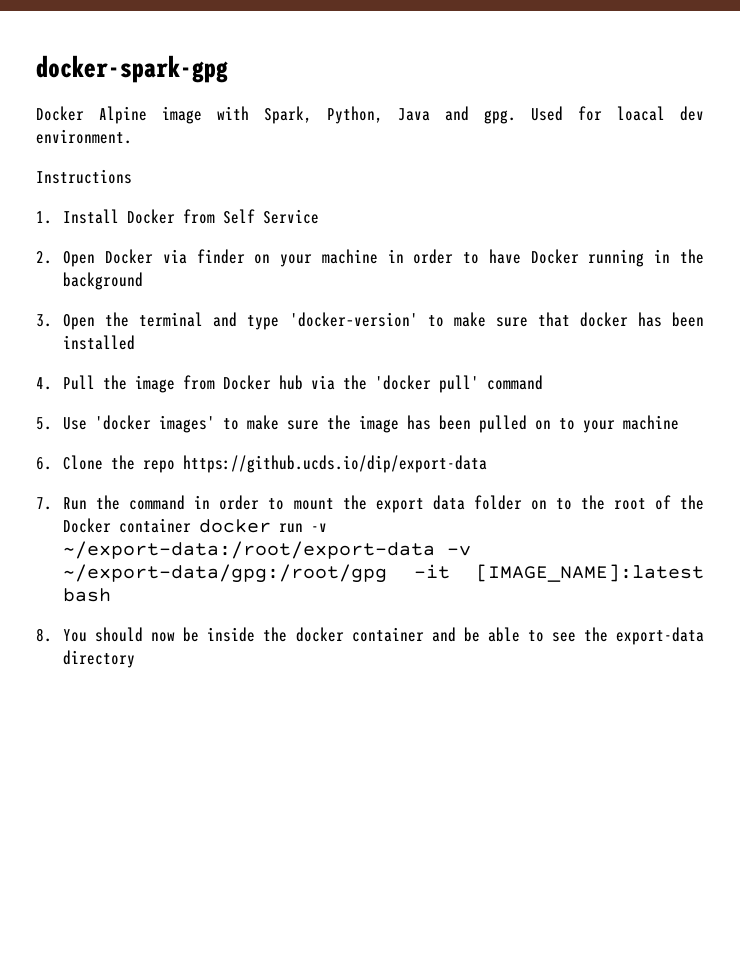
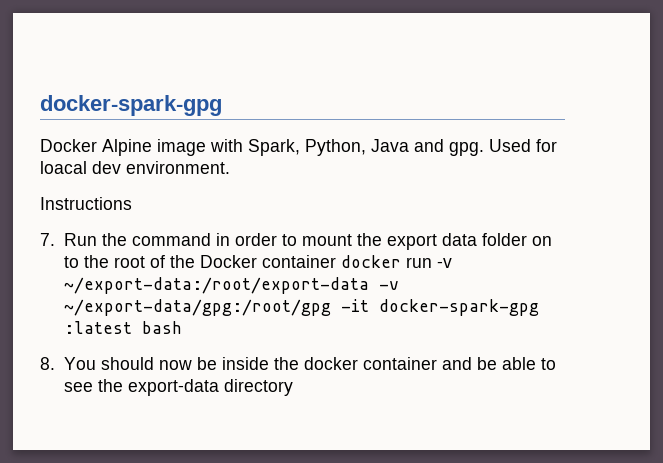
- 1. Install Docker from Self Service
- 2. Open Docker via finder on your machine in order to have Docker running in the background
- 3. Open the terminal and type 'docker–version' to make sure that docker has been installed
- 4. Pull the image from Docker hub via the 'docker pull' command
- 5. Use 'docker images' to make sure the image has been pulled on to your machine
- 6. Clone the repo https://github.ucds.io/dip/export-data
- 7. Run the command in order to mount the export data folder on to the root of the Docker container docker run -v ~/export-data:/root/export-data -v ~/export-data/gpg:/root/gpg -it [IMAGE_NAME]:latest bash
+ 7. Run the command in order to mount the export data folder on to the root of the Docker container docker run -v ~/export-data:/root/export-data -v ~/export-data/gpg:/root/gpg -it docker-spark-gpg :latest bash

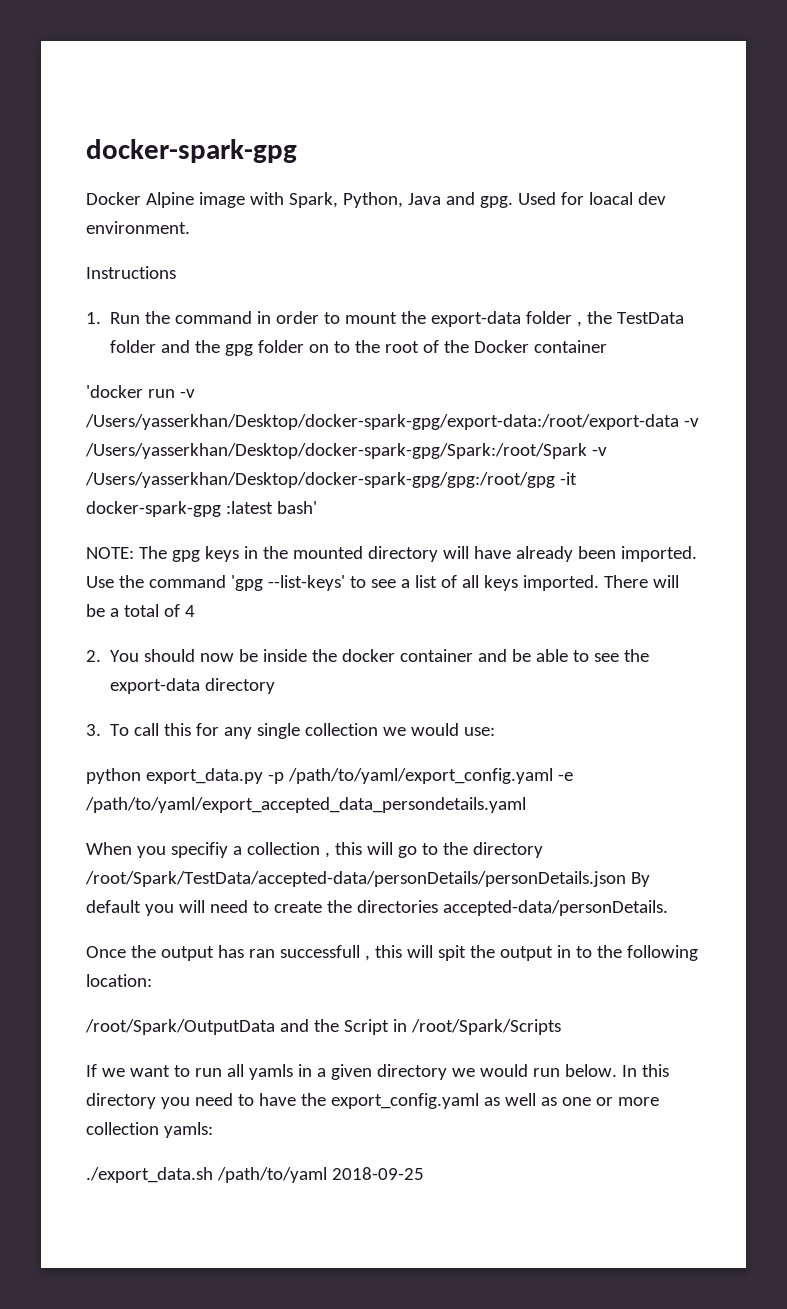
- 7. Run the command in order to mount the export data folder on to the root of the Docker container docker run -v ~/export-data:/root/export-data -v ~/export-data/gpg:/root/gpg -it docker-spark-gpg :latest bash
- 8. You should now be inside the docker container and be able to see the export-data directory
+ 1. Run the command in order to mount the export-data folder , the TestData folder and the gpg folder on to the root of the Docker container
+ 'docker run -v /Users/yasserkhan/Desktop/docker-spark-gpg/export-data:/root/export-data -v /Users/yasserkhan/Desktop/docker-spark-gpg/Spark:/root/Spark -v /Users/yasserkhan/Desktop/docker-spark-gpg/gpg:/root/gpg -it docker-spark-gpg :latest bash'
+ NOTE: The gpg keys in the mounted directory will have already been imported. Use the command 'gpg --list-keys' to see a list of all keys imported. There will be a total of 4
+ 2. You should now be inside the docker container and be able to see the export-data directory
+ 3. To call this for any single collection we would use:
+ python export_data.py -p /path/to/yaml/export_config.yaml -e /path/to/yaml/export_accepted_data_persondetails.yaml
+ When you specifiy a collection , this will go to the directory /root/Spark/TestData/accepted-data/personDetails/personDetails.json By default you will need to create the directories accepted-data/personDetails.
+ Once the output has ran successfull , this will spit the output in to the following location:
+ /root/Spark/OutputData and the Script in /root/Spark/Scripts
+ If we want to run all yamls in a given directory we would run below. In this directory you need to have the export_config.yaml as well as one or more collection yamls:
+ ./export_data.sh /path/to/yaml 2018-09-25

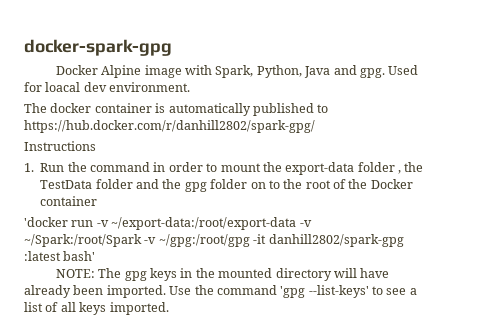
+ The docker container is automatically published to https://hub.docker.com/r/danhill2802/spark-gpg/
- 'docker run -v /Users/yasserkhan/Desktop/docker-spark-gpg/export-data:/root/export-data -v /Users/yasserkhan/Desktop/docker-spark-gpg/Spark:/root/Spark -v /Users/yasserkhan/Desktop/docker-spark-gpg/gpg:/root/gpg -it docker-spark-gpg :latest bash'
+ 'docker run -v ~/export-data:/root/export-data -v ~/Spark:/root/Spark -v ~/gpg:/root/gpg -it danhill2802/spark-gpg :latest bash'
- There will be a total of 4
- 2. You should now be inside the docker container and be able to see the export-data directory
- 3. To call this for any single collection we would use:
- python export_data.py -p /path/to/yaml/export_config.yaml -e /path/to/yaml/export_accepted_data_persondetails.yaml
- When you specifiy a collection , this will go to the directory /root/Spark/TestData/accepted-data/personDetails/personDetails.json By default you will need to create the directories accepted-data/personDetails.
- Once the output has ran successfull , this will spit the output in to the following location:
- /root/Spark/OutputData and the Script in /root/Spark/Scripts
- If we want to run all yamls in a given directory we would run below. In this directory you need to have the export_config.yaml as well as one or more collection yamls:
- ./export_data.sh /path/to/yaml 2018-09-25

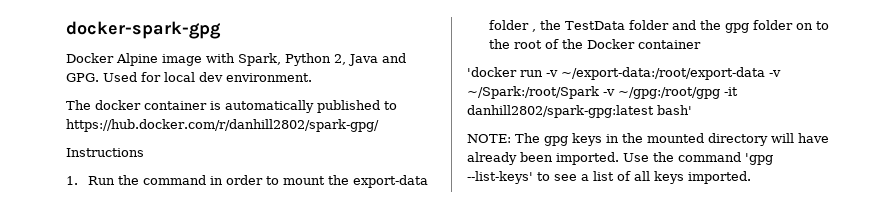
- Docker Alpine image with Spark, Python, Java and gpg. Used for loacal dev environment.
+ Docker Alpine image with Spark, Python 2, Java and GPG. Used for local dev environment.
- 'docker run -v ~/export-data:/root/export-data -v ~/Spark:/root/Spark -v ~/gpg:/root/gpg -it danhill2802/spark-gpg :latest bash'
+ 'docker run -v ~/export-data:/root/export-data -v ~/Spark:/root/Spark -v ~/gpg:/root/gpg -it danhill2802/spark-gpg:latest bash'

